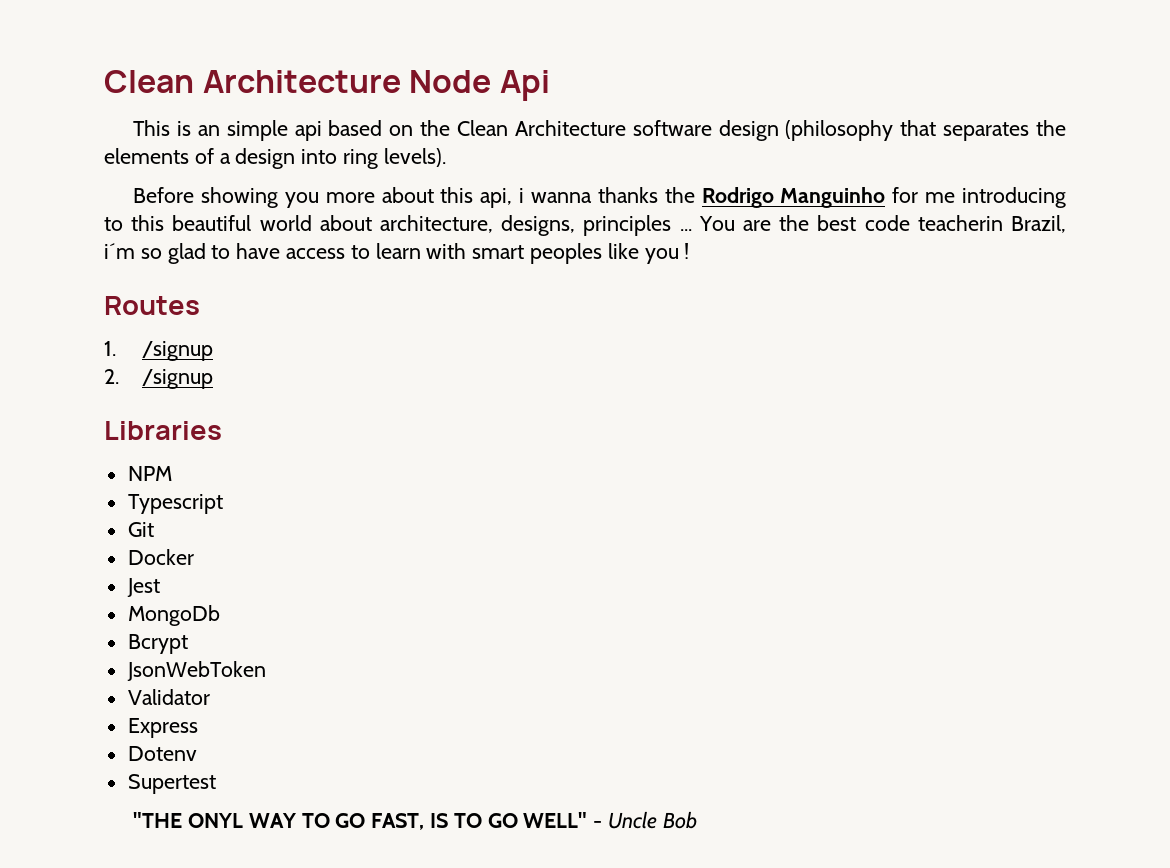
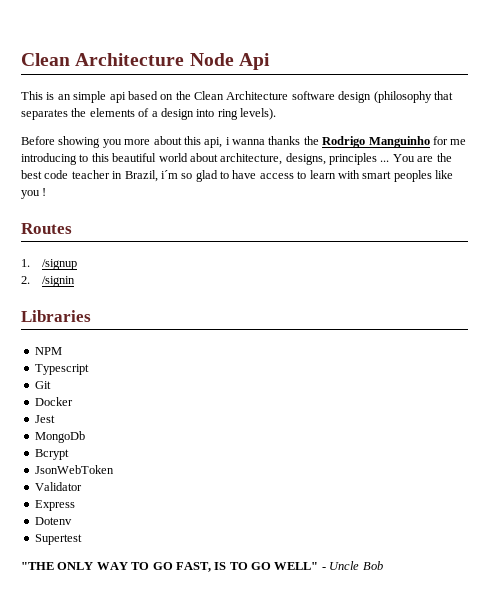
- You are the best code teacherin Brazil, i´m so glad to have access to learn with smart peoples like you !
+ You are the best code teacher in Brazil, i´m so glad to have access to learn with smart peoples like you !
- 2. /signup
+ 2. /signin
- "THE ONYL WAY TO GO FAST, IS TO GO WELL" - Uncle Bob
+ "THE ONLY WAY TO GO FAST, IS TO GO WELL" - Uncle Bob

